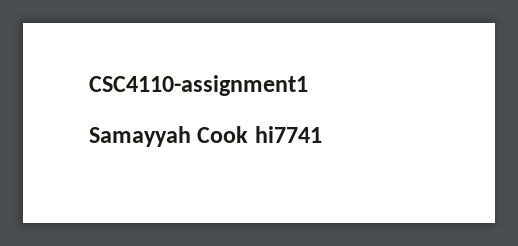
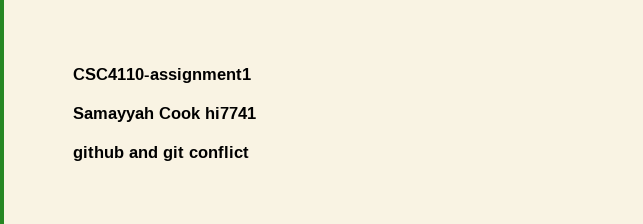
+ github and git conflict

